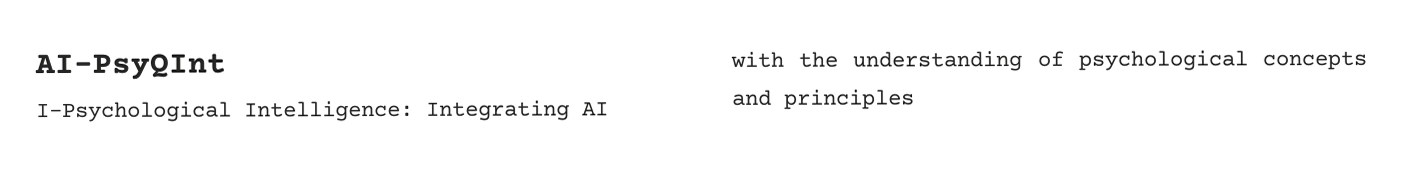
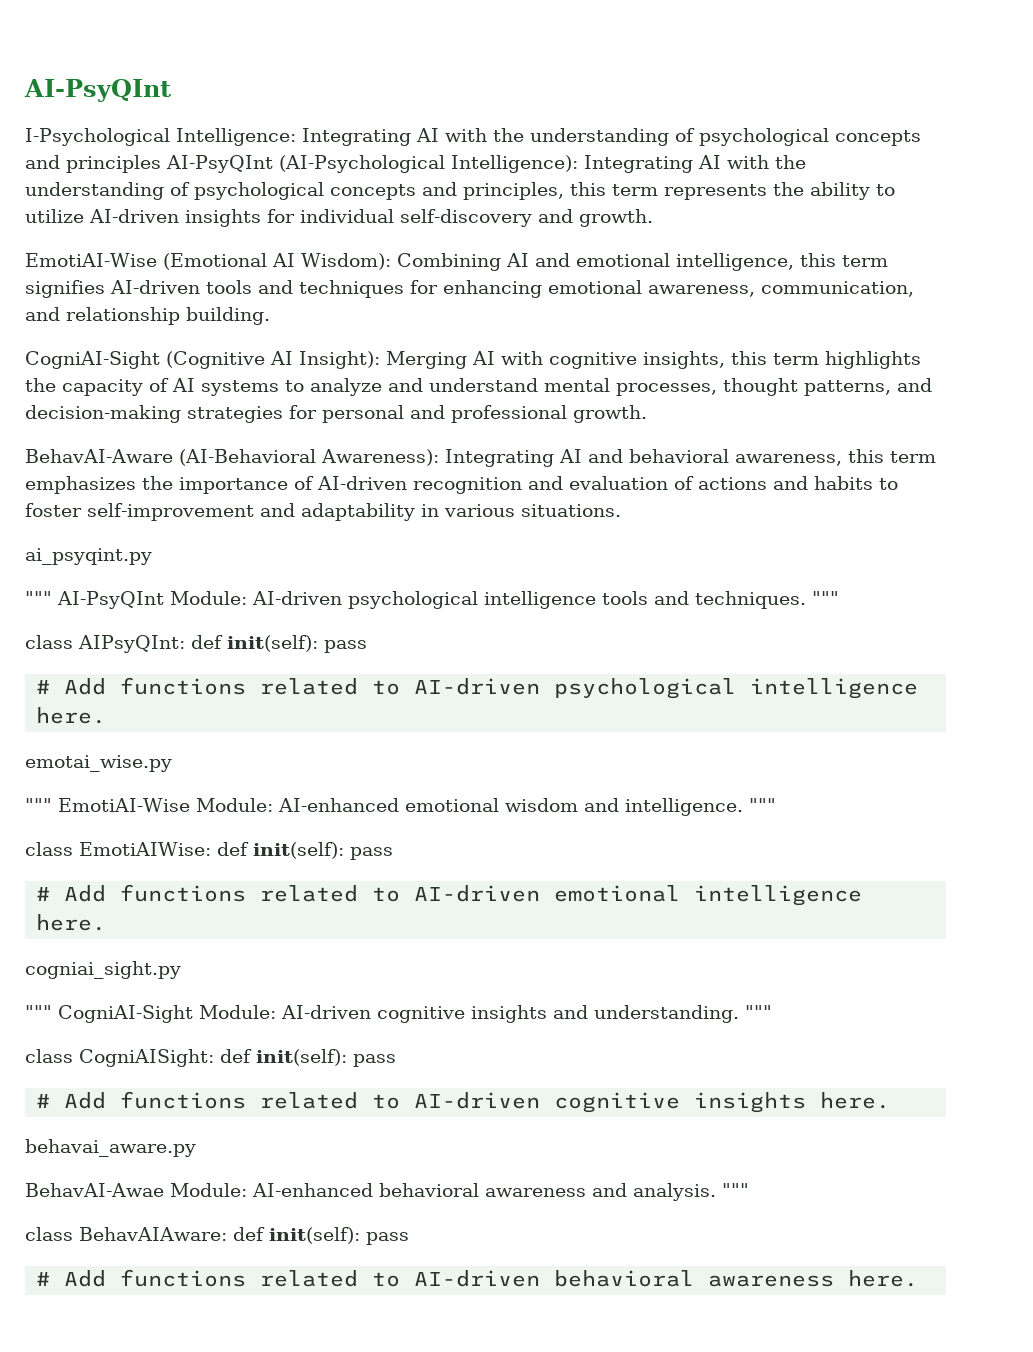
- I-Psychological Intelligence: Integrating AI with the understanding of psychological concepts and principles
+ I-Psychological Intelligence: Integrating AI with the understanding of psychological concepts and principles AI-PsyQInt (AI-Psychological Intelligence): Integrating AI with the understanding of psychological concepts and principles, this term represents the ability to utilize AI-driven insights for individual self-discovery and growth.
+ EmotiAI-Wise (Emotional AI Wisdom): Combining AI and emotional intelligence, this term signifies AI-driven tools and techniques for enhancing emotional awareness, communication, and relationship building.
+ CogniAI-Sight (Cognitive AI Insight): Merging AI with cognitive insights, this term highlights the capacity of AI systems to analyze and understand mental processes, thought patterns, and decision-making strategies for personal and professional growth.
+ BehavAI-Aware (AI-Behavioral Awareness): Integrating AI and behavioral awareness, this term emphasizes the importance of AI-driven recognition and evaluation of actions and habits to foster self-improvement and adaptability in various situations.
+ ai_psyqint.py
+ """ AI-PsyQInt Module: AI-driven psychological intelligence tools and techniques. """
+ class AIPsyQInt: def init(self): pass
+ # Add functions related to AI-driven psychological intelligence here.
+ emotai_wise.py
+ """ EmotiAI-Wise Module: AI-enhanced emotional wisdom and intelligence. """
+ class EmotiAIWise: def init(self): pass
+ # Add functions related to AI-driven emotional intelligence here.
+ cogniai_sight.py
+ """ CogniAI-Sight Module: AI-driven cognitive insights and understanding. """
+ class CogniAISight: def init(self): pass
+ # Add functions related to AI-driven cognitive insights here.
+ behavai_aware.py
+ BehavAI-Awae Module: AI-enhanced behavioral awareness and analysis. """
+ class BehavAIAware: def init(self): pass
+ # Add functions related to AI-driven behavioral awareness here.

